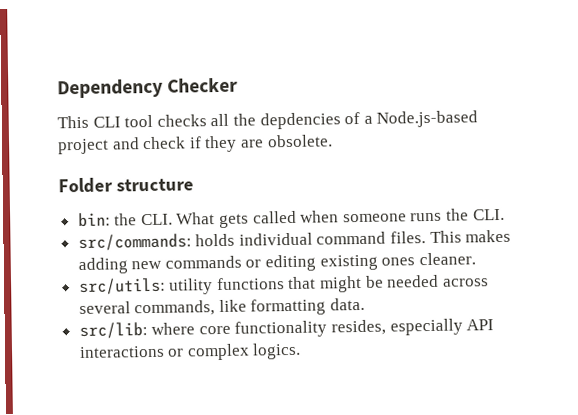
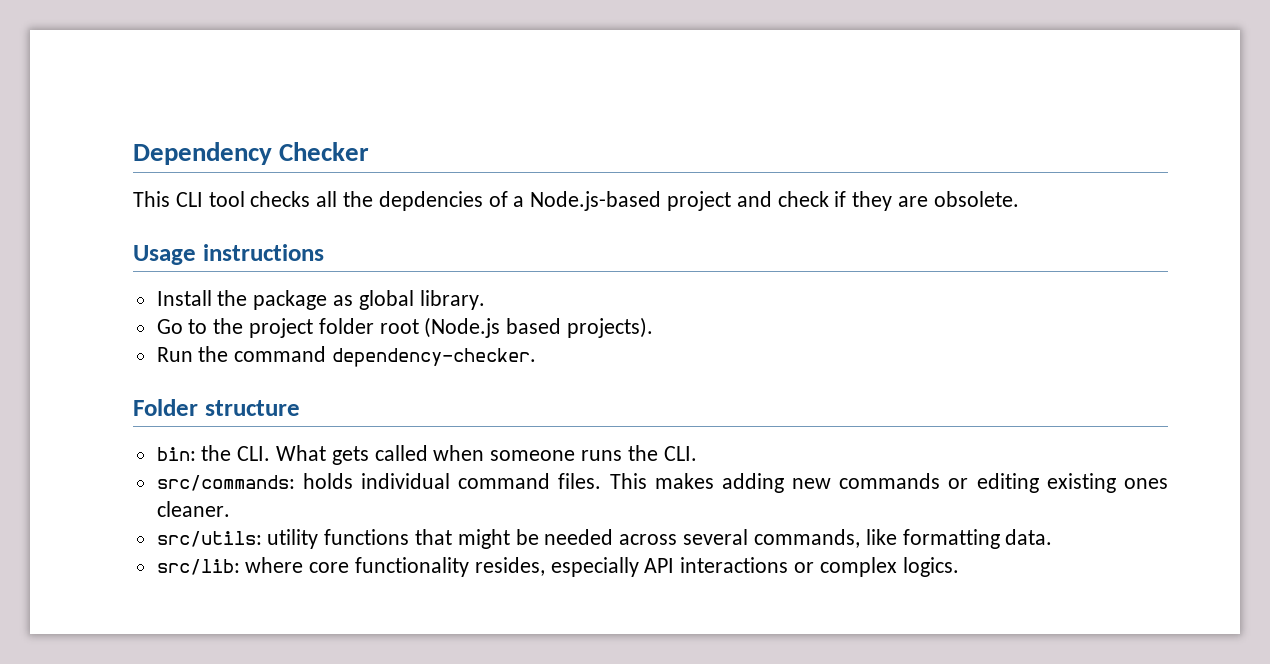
+ Usage instructions
+ Install the package as global library.
+ Go to the project folder root (Node.js based projects).
+ Run the command dependency-checker.

